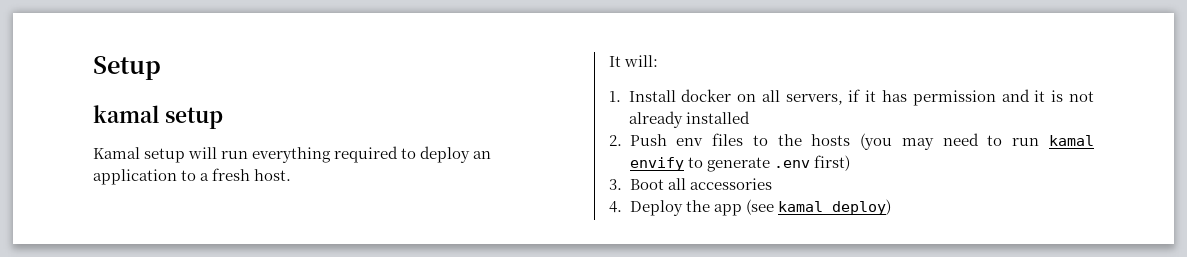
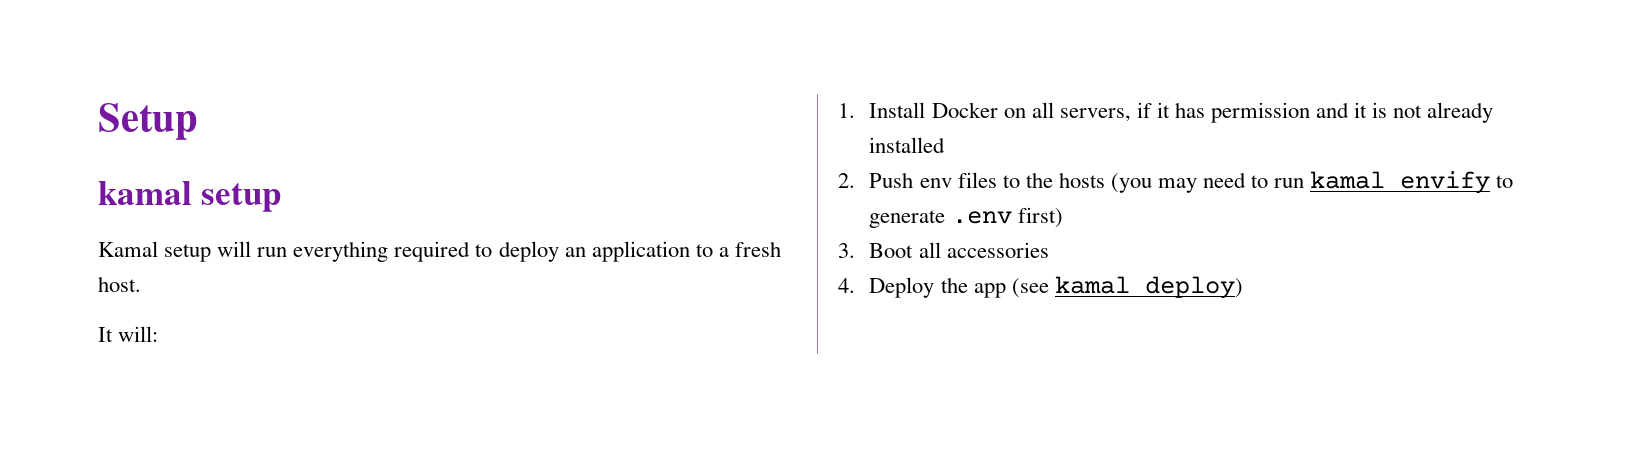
- 1. Install docker on all servers, if it has permission and it is not already installed
+ 1. Install Docker on all servers, if it has permission and it is not already installed

